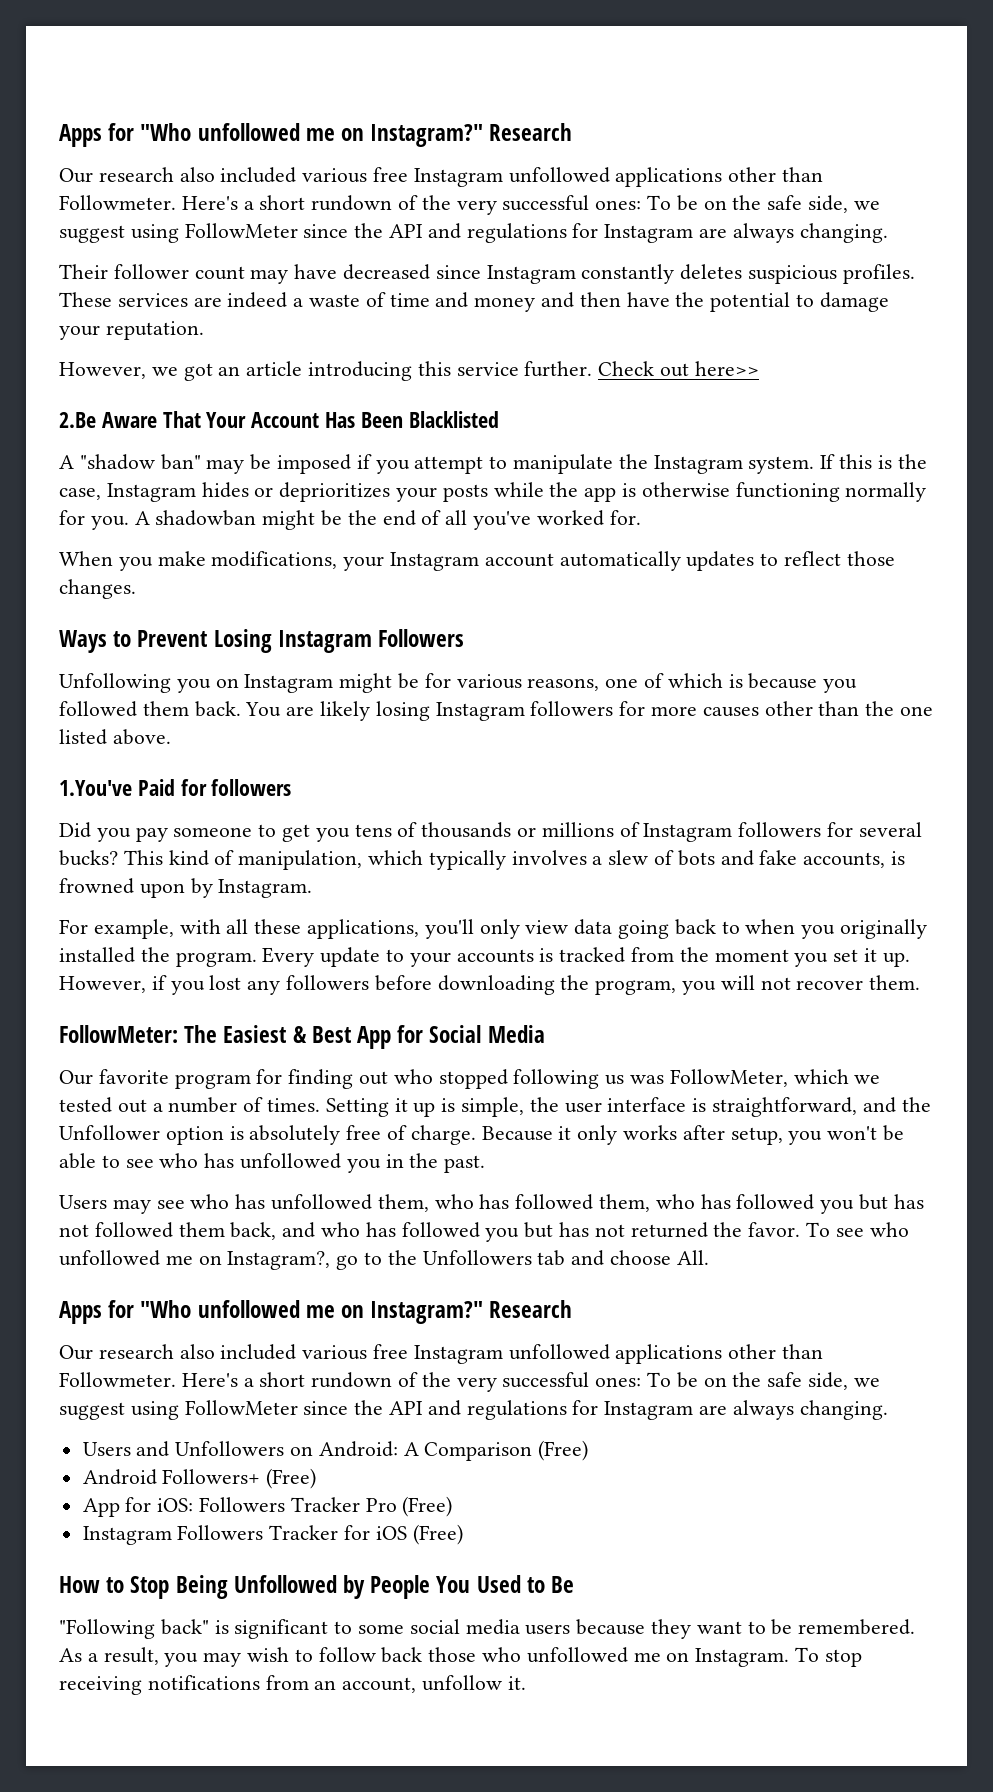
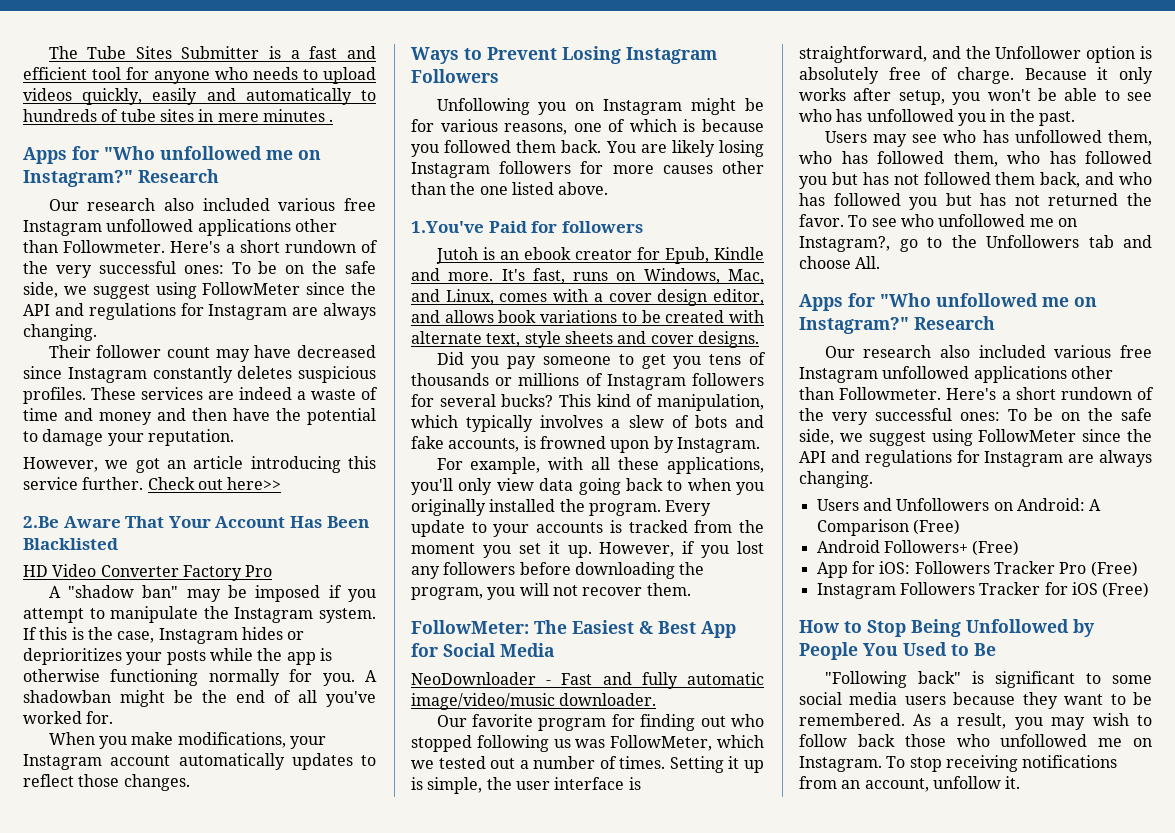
+ The Tube Sites Submitter is a fast and efficient tool for anyone who needs to upload videos quickly, easily and automatically to hundreds of tube sites in mere minutes .
+ HD Video Converter Factory Pro
+ Jutoh is an ebook creator for Epub, Kindle and more. It's fast, runs on Windows, Mac, and Linux, comes with a cover design editor, and allows book variations to be created with alternate text, style sheets and cover designs.
+ NeoDownloader - Fast and fully automatic image/video/music downloader.

